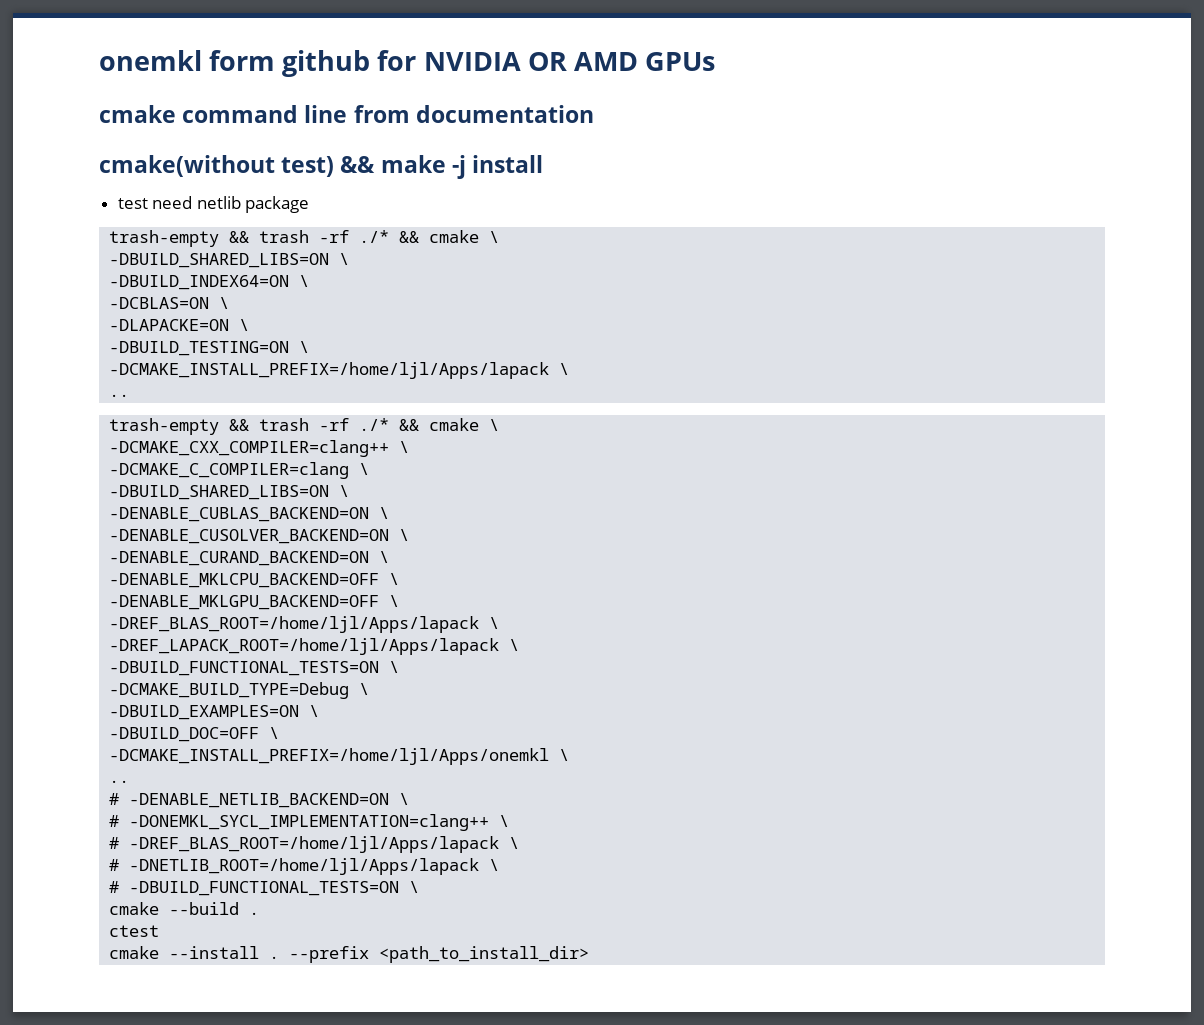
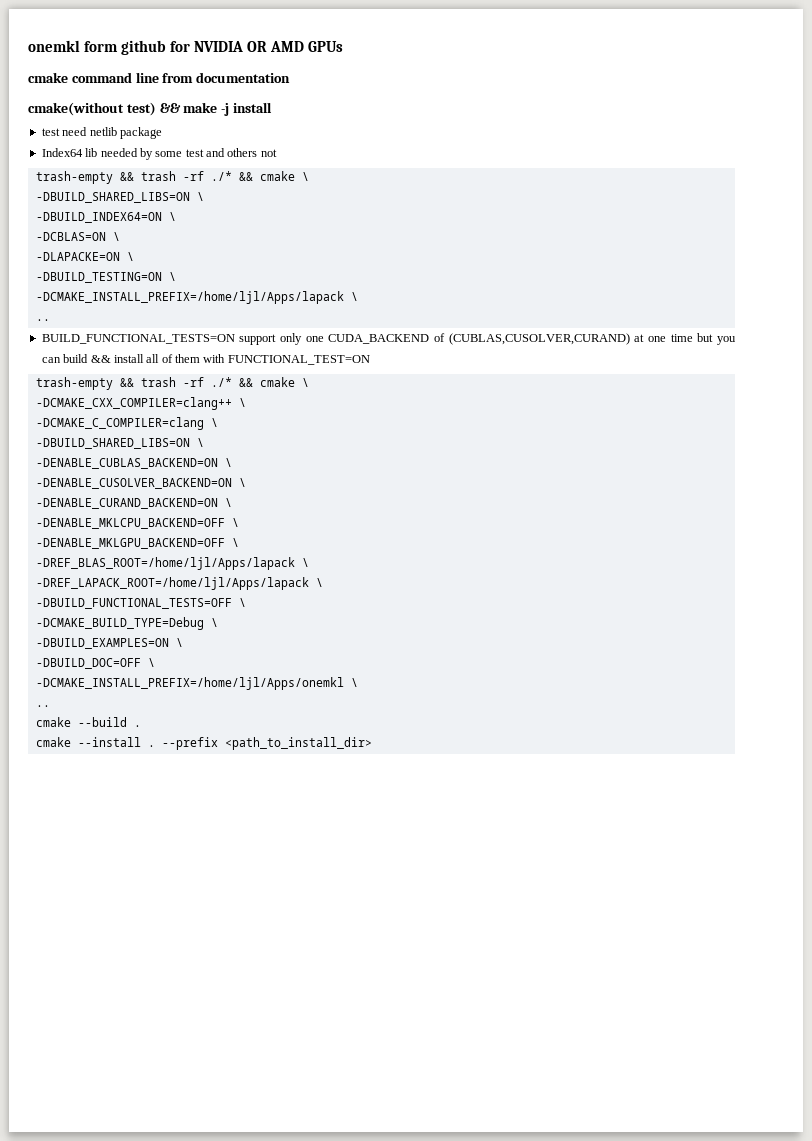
+ Index64 lib needed by some test and others not
+ BUILD_FUNCTIONAL_TESTS=ON support only one CUDA_BACKEND of (CUBLAS,CUSOLVER,CURAND) at one time but you can build && install all of them with FUNCTIONAL_TEST=ON
  -DREF_LAPACK_ROOT=/home/ljl/Apps/lapack \
- -DBUILD_FUNCTIONAL_TESTS=ON \
+ -DBUILD_FUNCTIONAL_TESTS=OFF \
- # -DENABLE_NETLIB_BACKEND=ON \
- # -DONEMKL_SYCL_IMPLEMENTATION=clang++ \
- # -DREF_BLAS_ROOT=/home/ljl/Apps/lapack \
- # -DNETLIB_ROOT=/home/ljl/Apps/lapack \
- # -DBUILD_FUNCTIONAL_TESTS=ON \
- ctest

